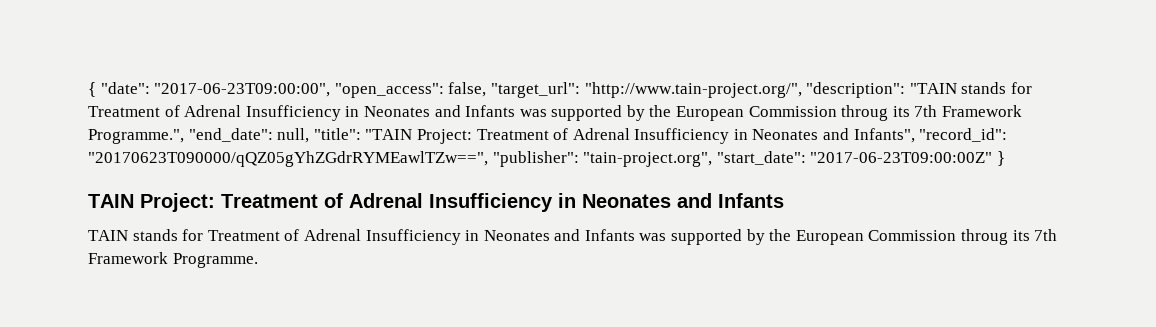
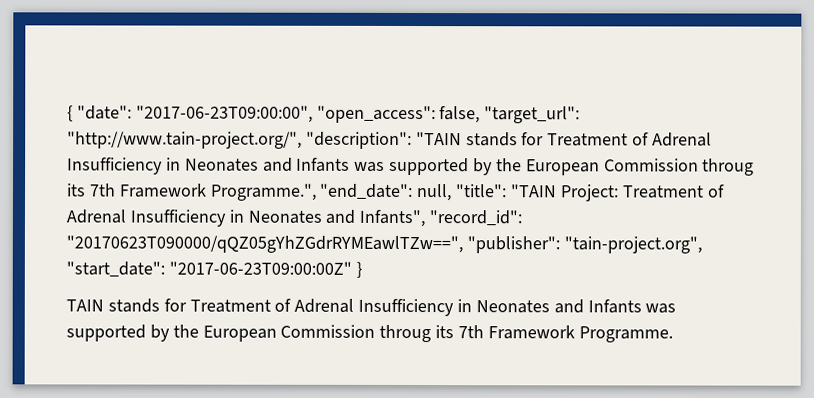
- TAIN Project: Treatment of Adrenal Insufficiency in Neonates and Infants

